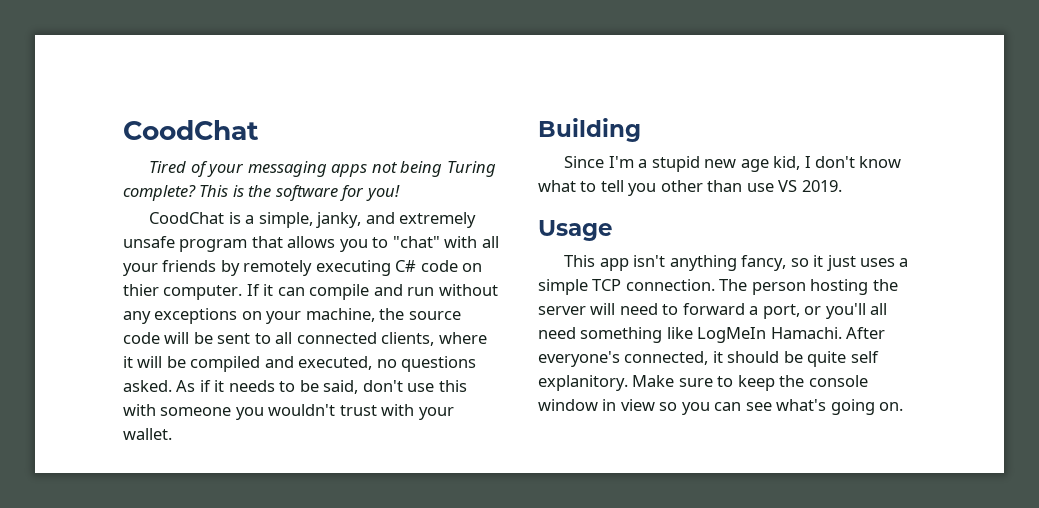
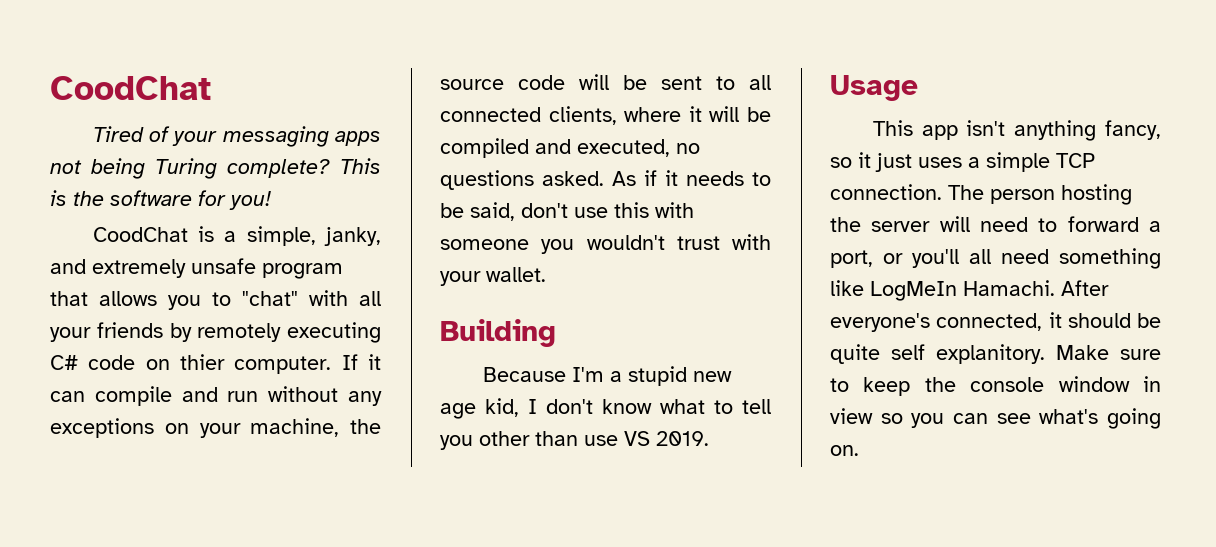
- Since I'm a stupid new age kid, I don't know what to tell you other than use VS 2019.
+ Because I'm a stupid new age kid, I don't know what to tell you other than use VS 2019.

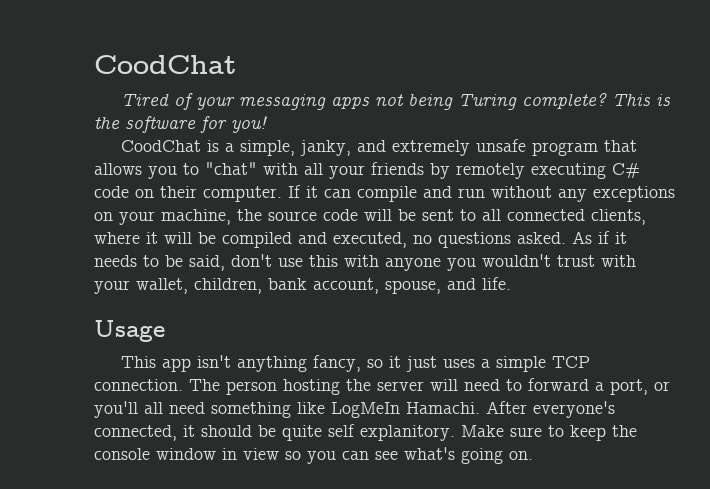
- CoodChat is a simple, janky, and extremely unsafe program that allows you to "chat" with all your friends by remotely executing C# code on thier computer.
+ CoodChat is a simple, janky, and extremely unsafe program that allows you to "chat" with all your friends by remotely executing C# code on their computer.
- As if it needs to be said, don't use this with someone you wouldn't trust with your wallet.
- Building
- Because I'm a stupid new age kid, I don't know what to tell you other than use VS 2019.
+ As if it needs to be said, don't use this with anyone you wouldn't trust with your wallet, children, bank account, spouse, and life.

